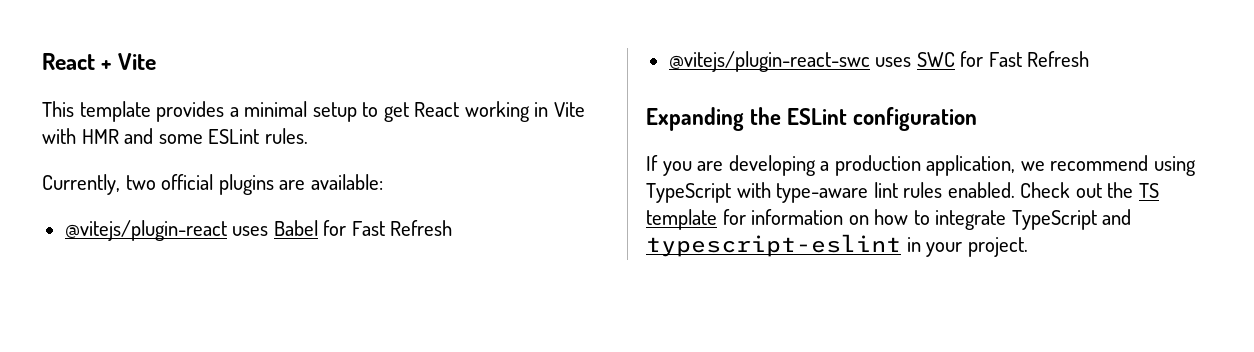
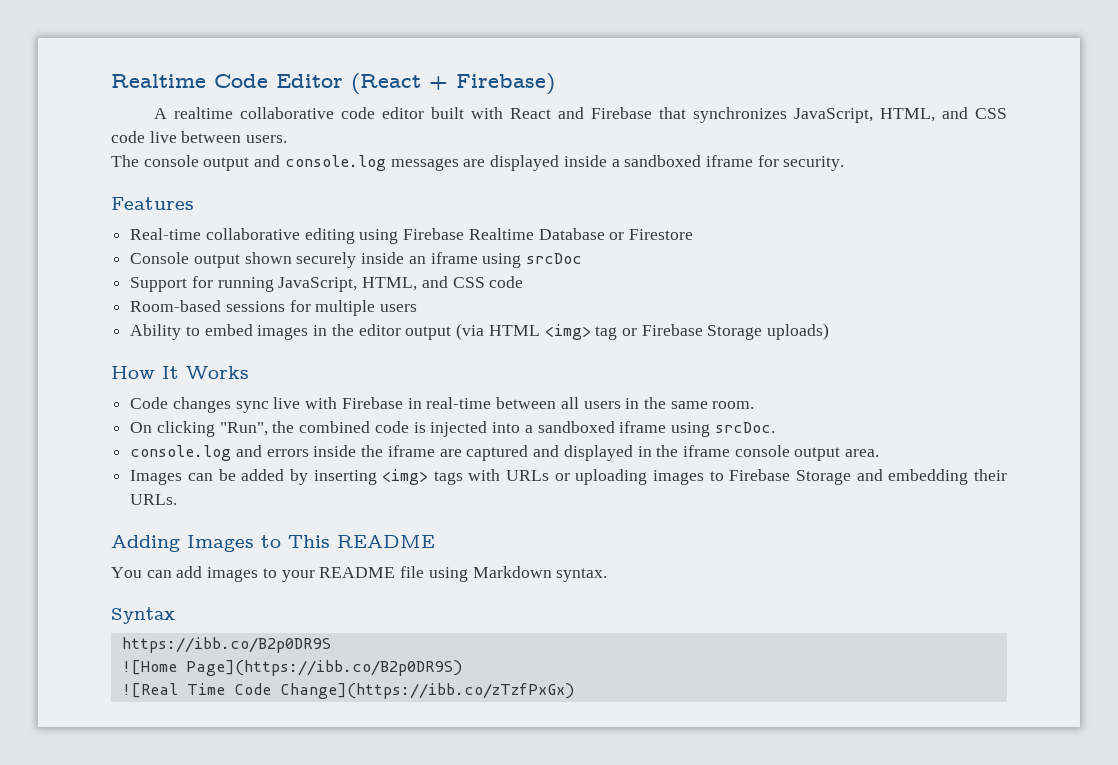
- React + Vite
- This template provides a minimal setup to get React working in Vite with HMR and some ESLint rules.
- Currently, two official plugins are available:
- @vitejs/plugin-react uses Babel for Fast Refresh
- @vitejs/plugin-react-swc uses SWC for Fast Refresh
- Expanding the ESLint configuration
- If you are developing a production application, we recommend using TypeScript with type-aware lint rules enabled. Check out the TS template for information on how to integrate TypeScript and typescript-eslint in your project.
+ Realtime Code Editor (React + Firebase)
+ A realtime collaborative code editor built with React and Firebase that synchronizes JavaScript, HTML, and CSS code live between users.
+ The console output and console.log messages are displayed inside a sandboxed iframe for security.
+ Features
+ Real-time collaborative editing using Firebase Realtime Database or Firestore
+ Console output shown securely inside an iframe using srcDoc
+ Support for running JavaScript, HTML, and CSS code
+ Room-based sessions for multiple users
+ Ability to embed images in the editor output (via HTML <img> tag or Firebase Storage uploads)
+ How It Works
+ Code changes sync live with Firebase in real-time between all users in the same room.
+ On clicking "Run", the combined code is injected into a sandboxed iframe using srcDoc.
+ console.log and errors inside the iframe are captured and displayed in the iframe console output area.
+ Images can be added by inserting <img> tags with URLs or uploading images to Firebase Storage and embedding their URLs.
+ Adding Images to This README
+ You can add images to your README file using Markdown syntax.
+ Syntax
+ https://ibb.co/B2p0DR9S
+ ![Home Page](https://ibb.co/B2p0DR9S)
+ ![Real Time Code Change](https://ibb.co/zTzfPxGx)

